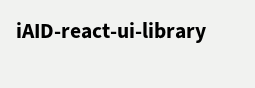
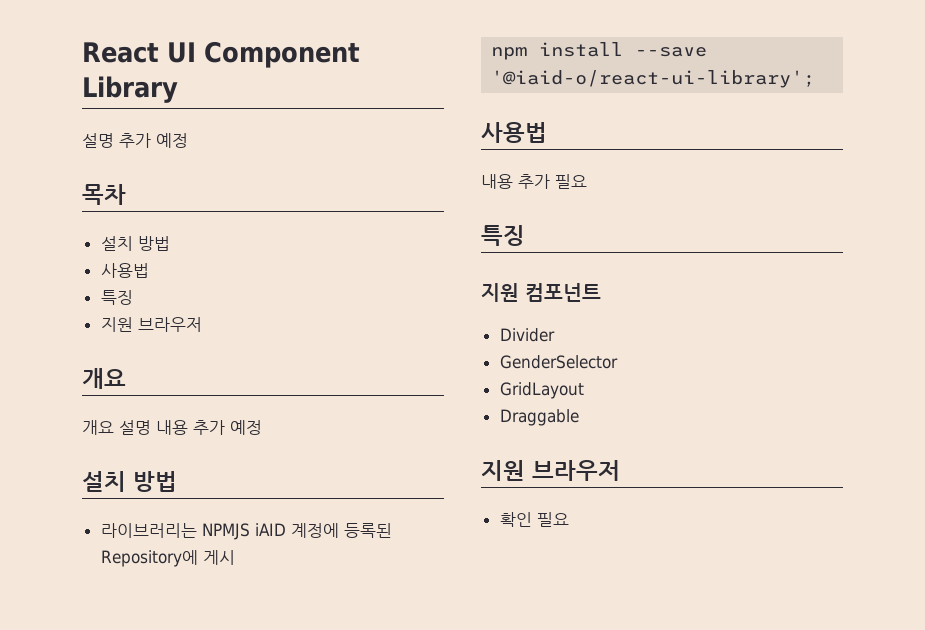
- iAID-react-ui-library
+ React UI Component Library
+ 설명 추가 예정
+ 목차
+ 설치 방법
+ 사용법
+ 특징
+ 지원 브라우저
+ 개요
+ 개요 설명 내용 추가 예정
+ 설치 방법
+ 라이브러리는 NPMJS iAID 계정에 등록된 Repository에 게시
+ npm install --save '@iaid-o/react-ui-library';
+ 사용법
+ 내용 추가 필요
+ 특징
+ 지원 컴포넌트
+ Divider
+ GenderSelector
+ GridLayout
+ Draggable
+ 지원 브라우저
+ 확인 필요

